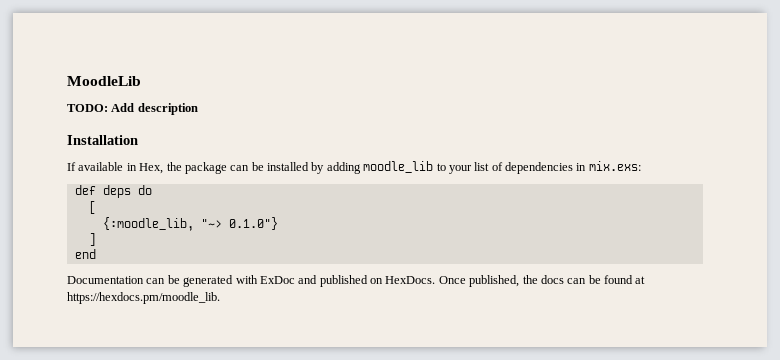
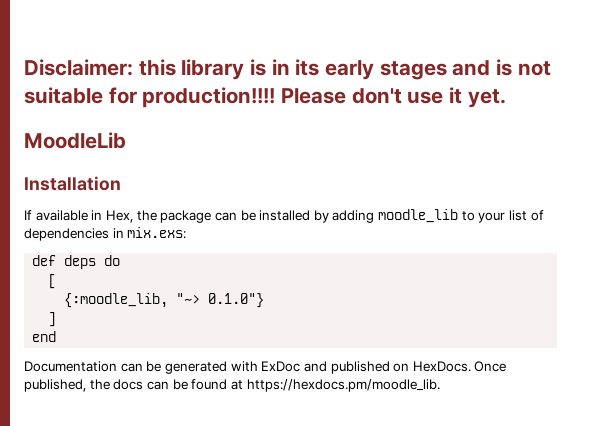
+ Disclaimer: this library is in its early stages and is not suitable for production!!!! Please don't use it yet.
  MoodleLib
- TODO: Add description

